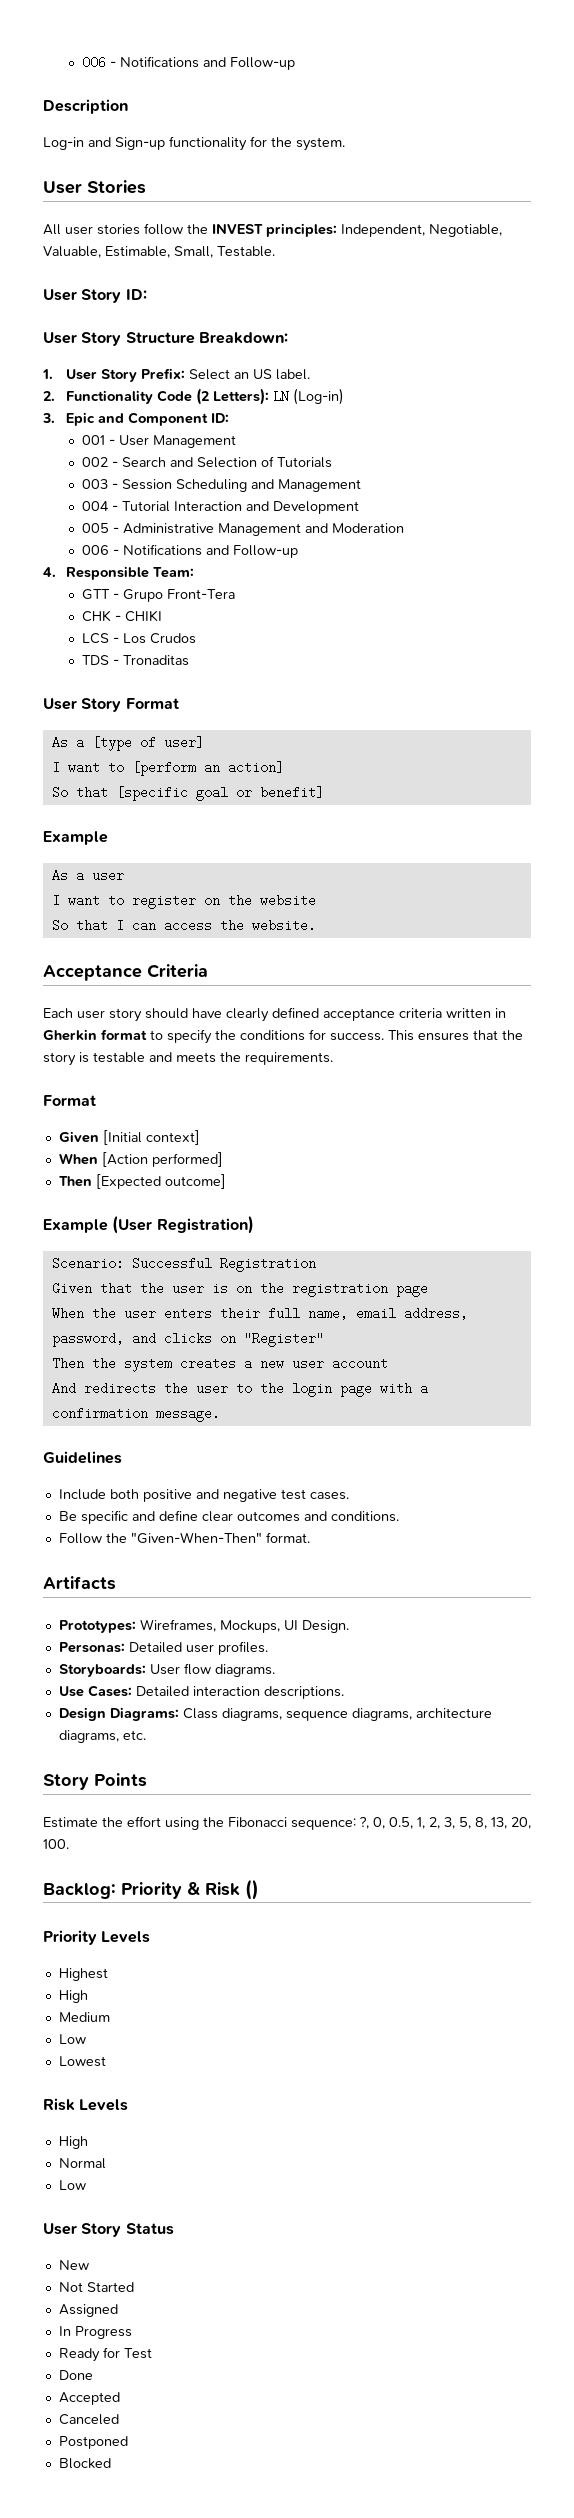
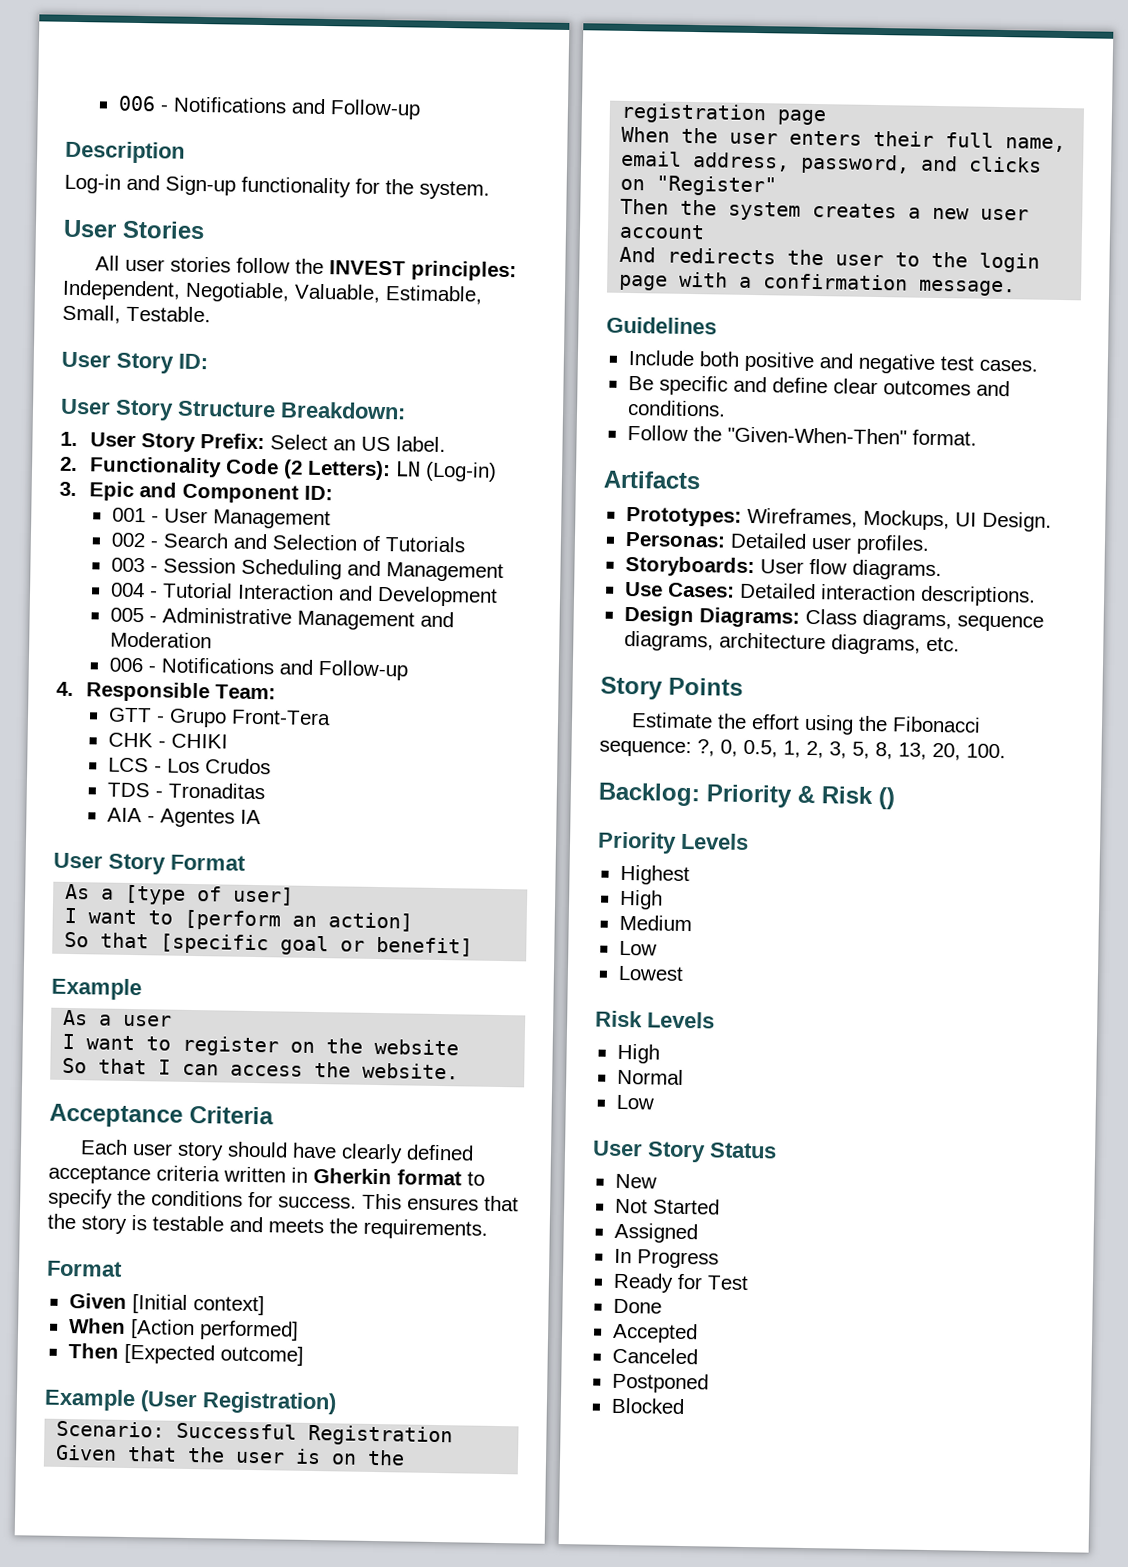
+ AIA - Agentes IA

